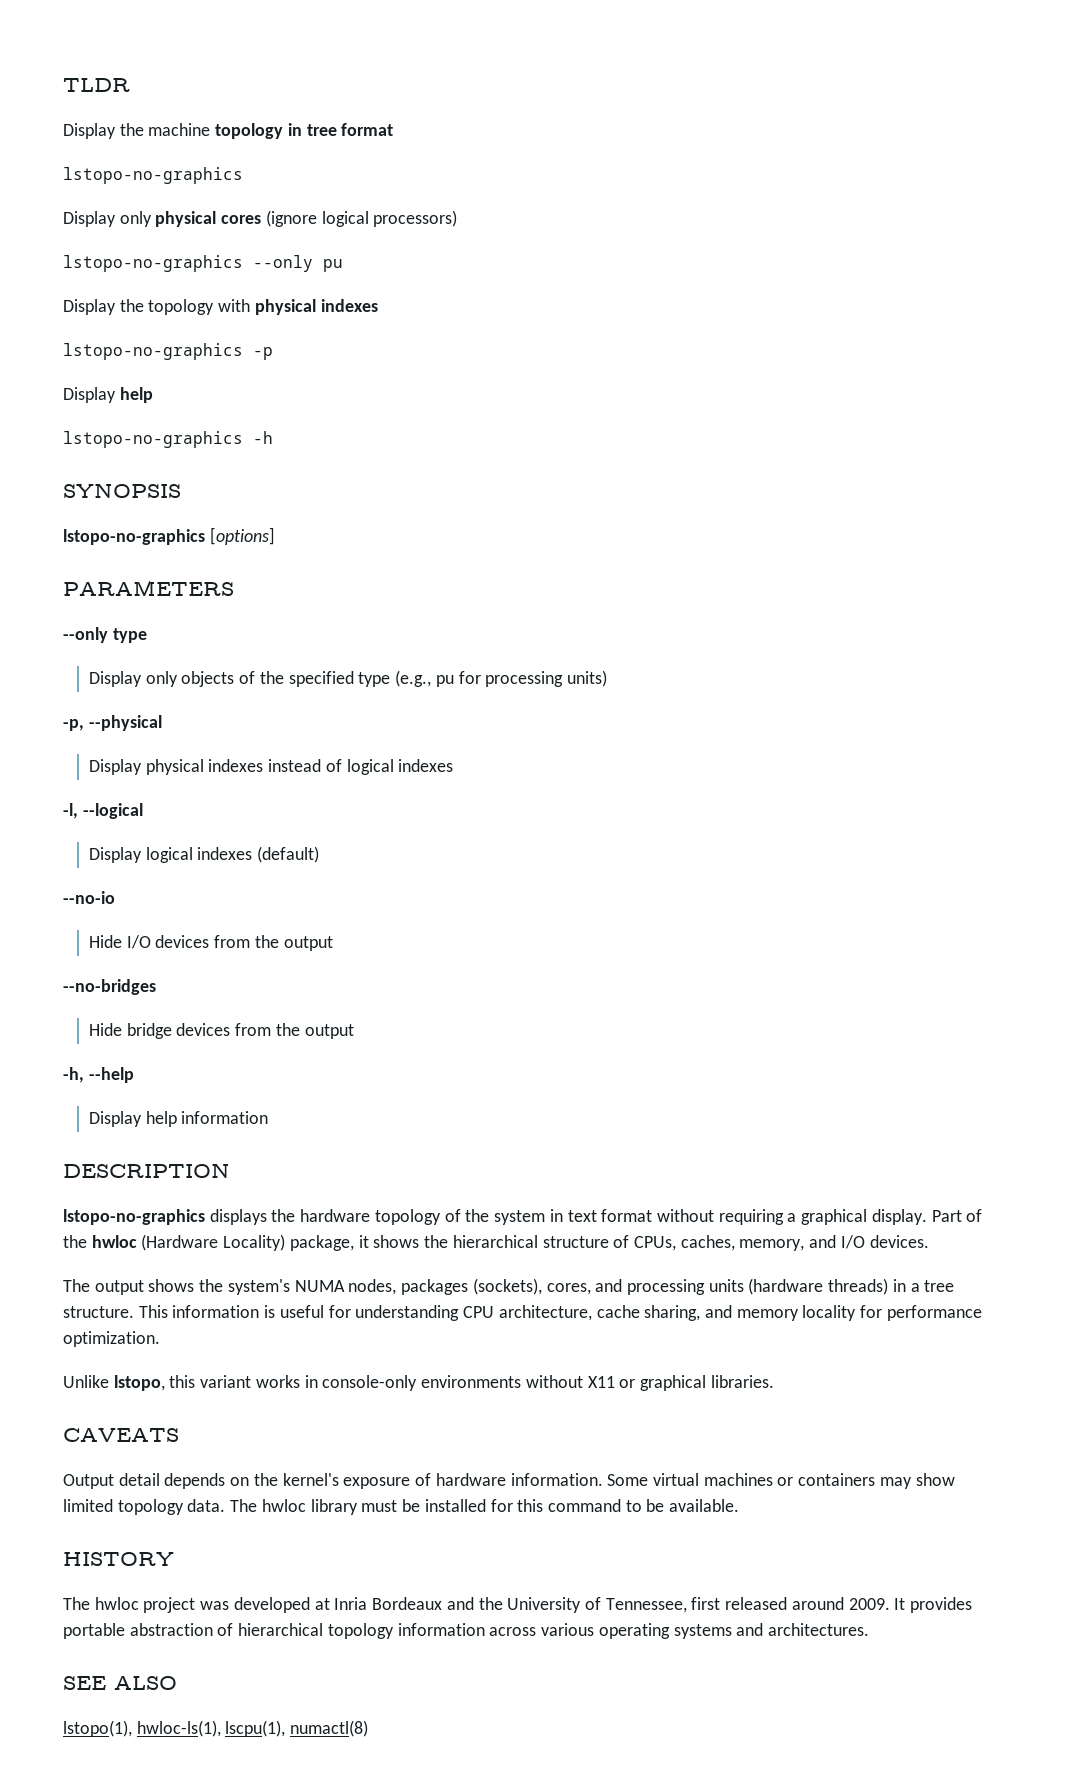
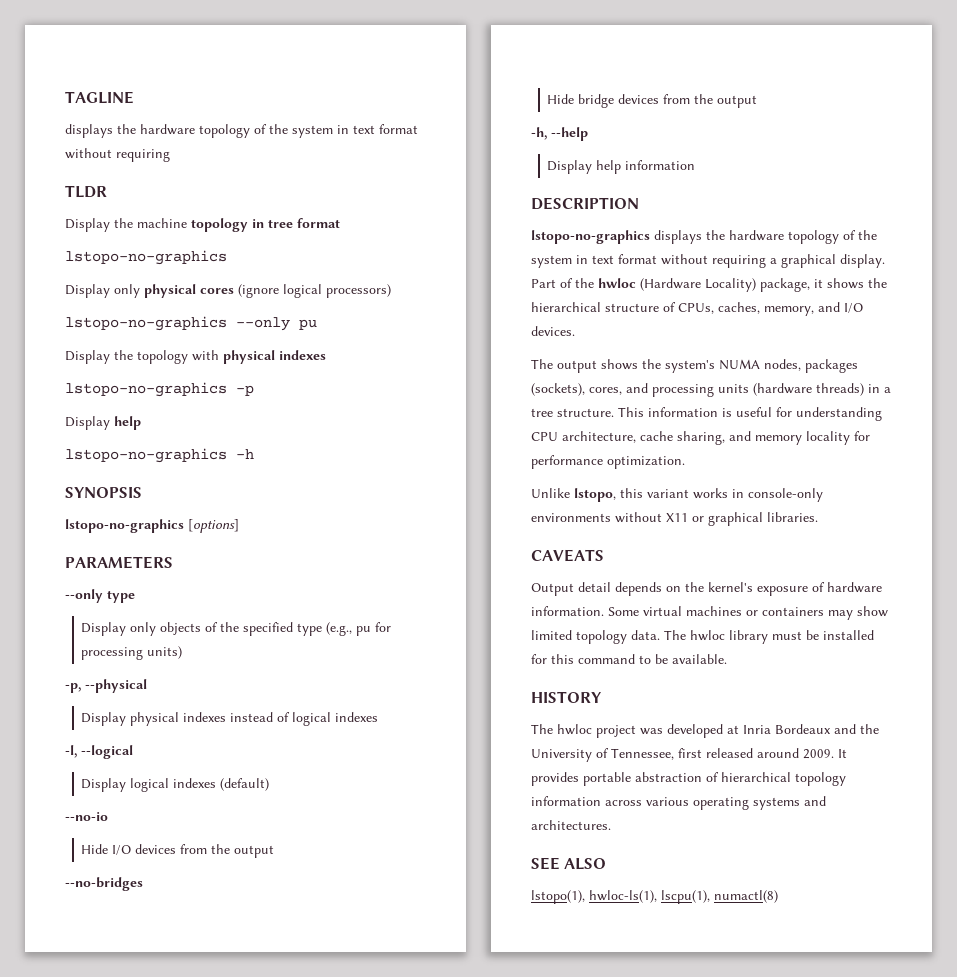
+ TAGLINE
+ displays the hardware topology of the system in text format without requiring

